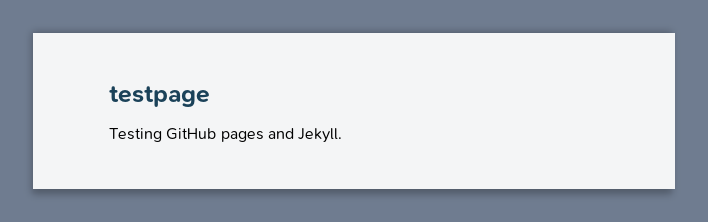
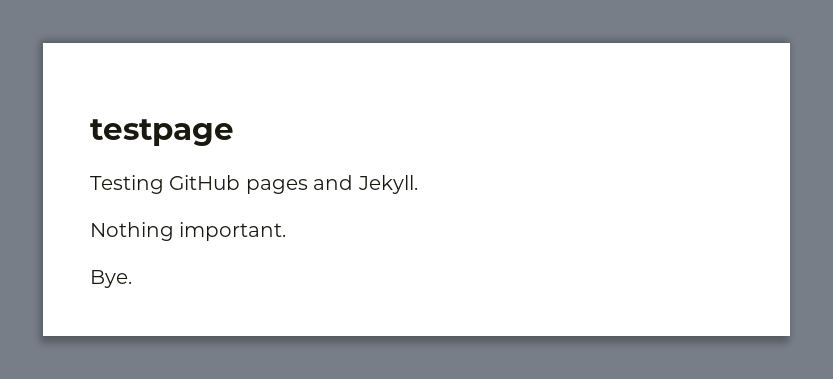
+ Nothing important.
+ Bye.

